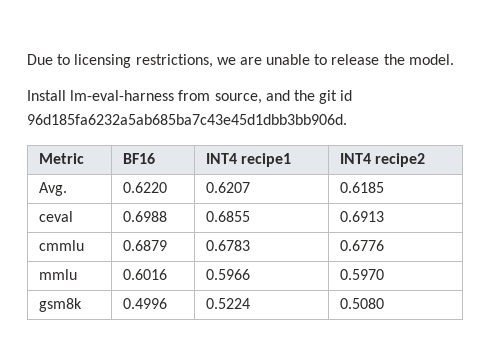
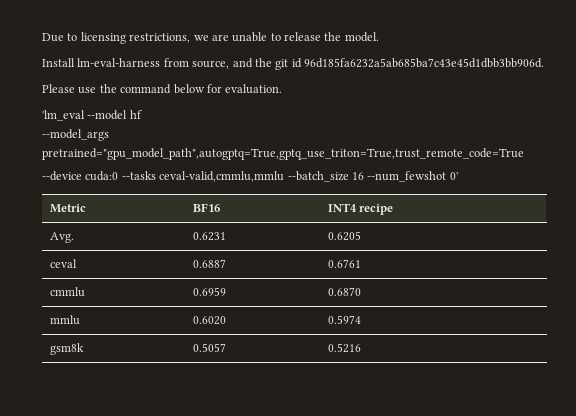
- Metric | BF16 | INT4 recipe1 | INT4 recipe2
- Avg. | 0.6220 | 0.6207 | 0.6185
- ceval | 0.6988 | 0.6855 | 0.6913
- cmmlu | 0.6879 | 0.6783 | 0.6776
- mmlu | 0.6016 | 0.5966 | 0.5970
- gsm8k | 0.4996 | 0.5224 | 0.5080
+ Please use the command below for evaluation.
+ 'lm_eval --model hf
+ --model_args pretrained="gpu_model_path",autogptq=True,gptq_use_triton=True,trust_remote_code=True
+ --device cuda:0 --tasks ceval-valid,cmmlu,mmlu --batch_size 16 --num_fewshot 0'
+ Metric | BF16 | INT4 recipe
+ Avg. | 0.6231 | 0.6205
+ ceval | 0.6887 | 0.6761
+ cmmlu | 0.6959 | 0.6870
+ mmlu | 0.6020 | 0.5974
+ gsm8k | 0.5057 | 0.5216

